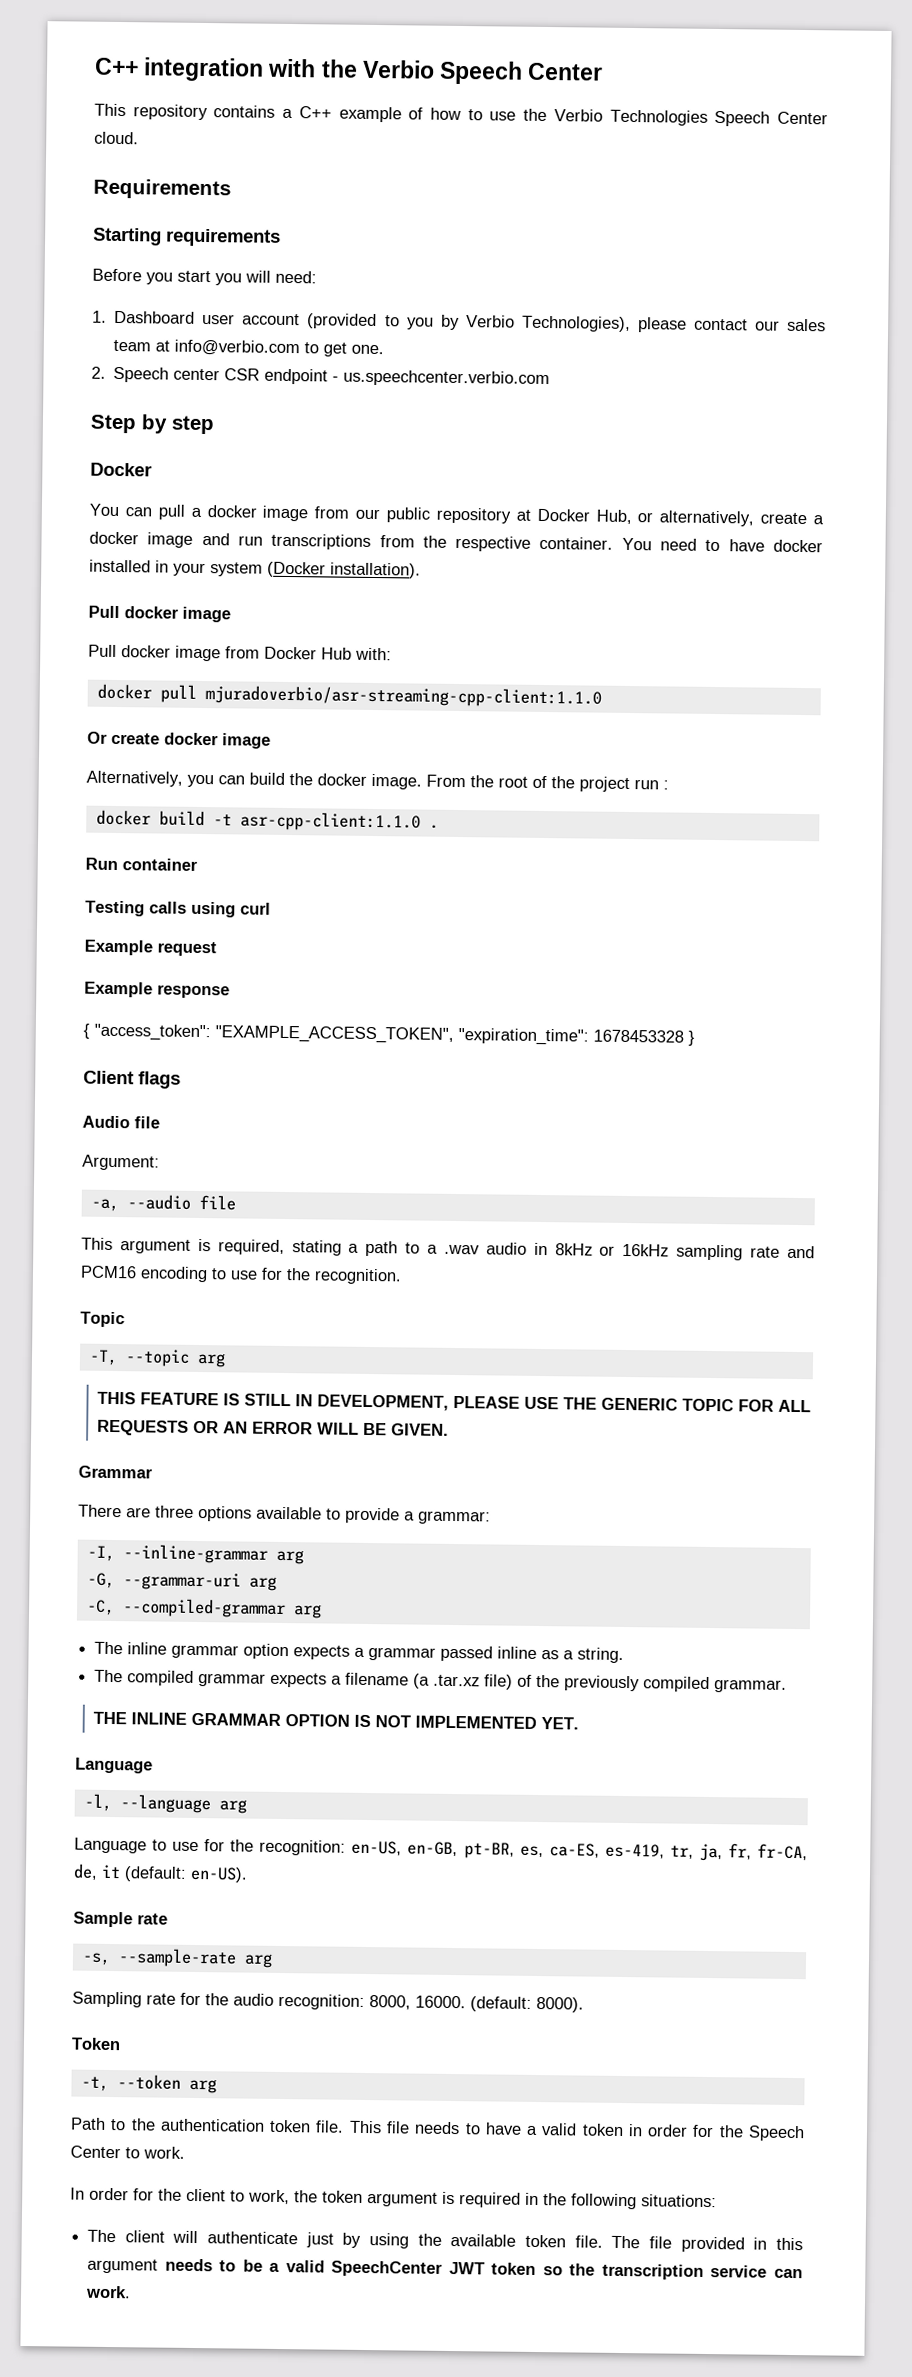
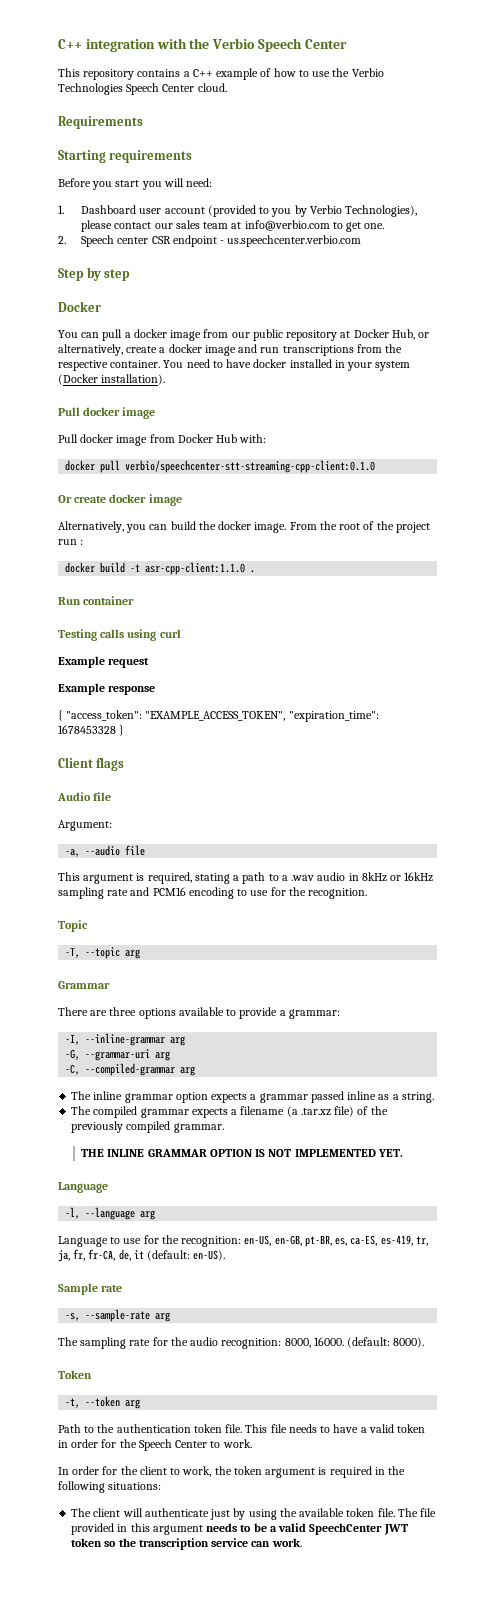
- docker pull mjuradoverbio/asr-streaming-cpp-client:1.1.0
+ docker pull verbio/speechcenter-stt-streaming-cpp-client:0.1.0
- THIS FEATURE IS STILL IN DEVELOPMENT, PLEASE USE THE GENERIC TOPIC FOR ALL REQUESTS OR AN ERROR WILL BE GIVEN.
- Sampling rate for the audio recognition: 8000, 16000.
+ The sampling rate for the audio recognition: 8000, 16000.

